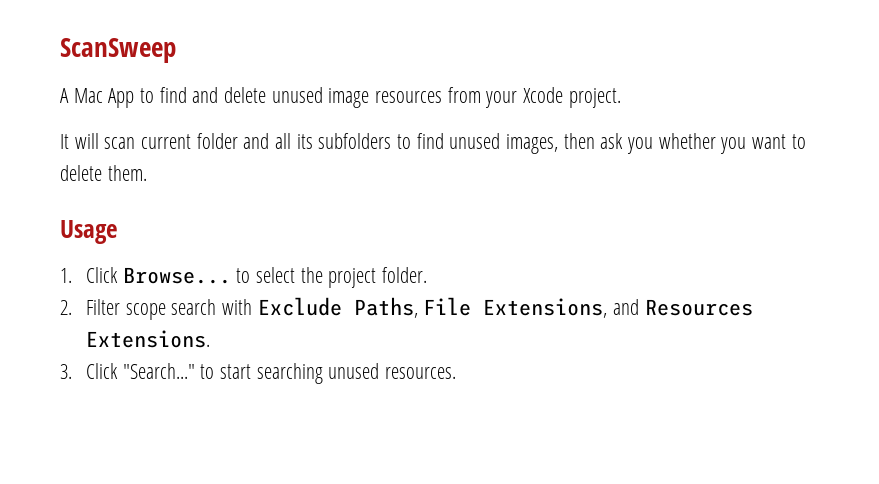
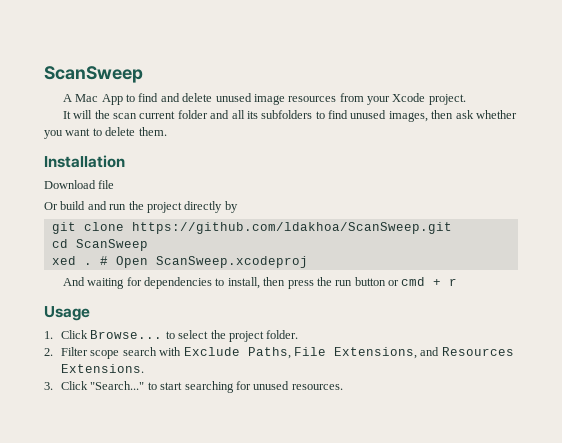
- It will scan current folder and all its subfolders to find unused images, then ask you whether you want to delete them.
+ It will the scan current folder and all its subfolders to find unused images, then ask whether you want to delete them.
+ Installation
+ Download file
+ Or build and run the project directly by
+ git clone https://github.com/ldakhoa/ScanSweep.git
+ cd ScanSweep
+ xed . # Open ScanSweep.xcodeproj
+ And waiting for dependencies to install, then press the run button or cmd + r
- 3. Click "Search..." to start searching unused resources.
+ 3. Click "Search..." to start searching for unused resources.

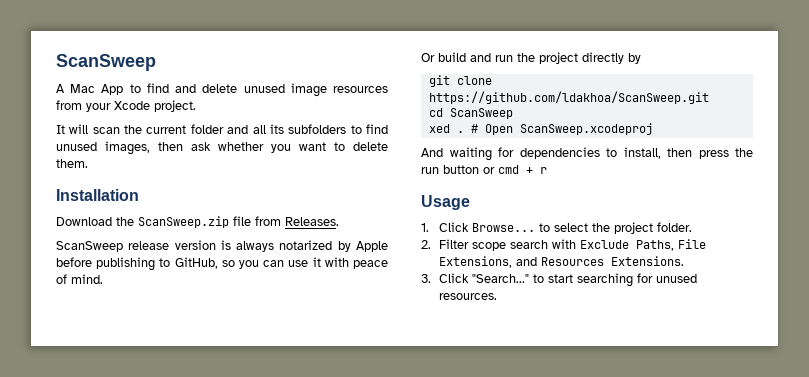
- It will the scan current folder and all its subfolders to find unused images, then ask whether you want to delete them.
+ It will scan the current folder and all its subfolders to find unused images, then ask whether you want to delete them.
- Download file
+ Download the ScanSweep.zip file from Releases.
+ ScanSweep release version is always notarized by Apple before publishing to GitHub, so you can use it with peace of mind.

